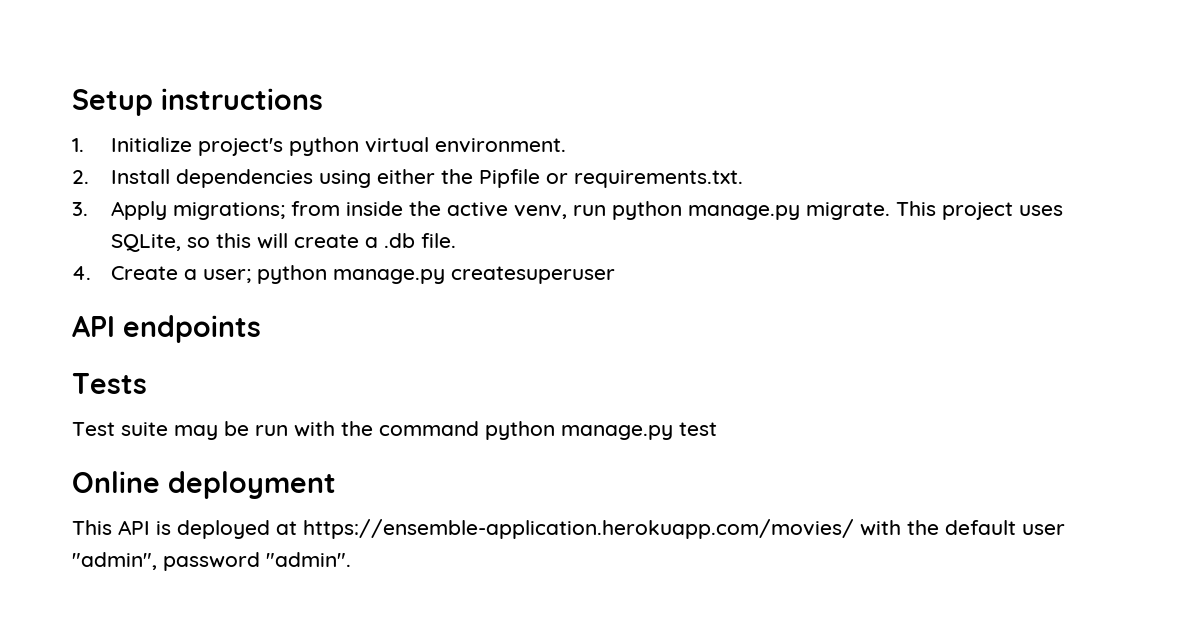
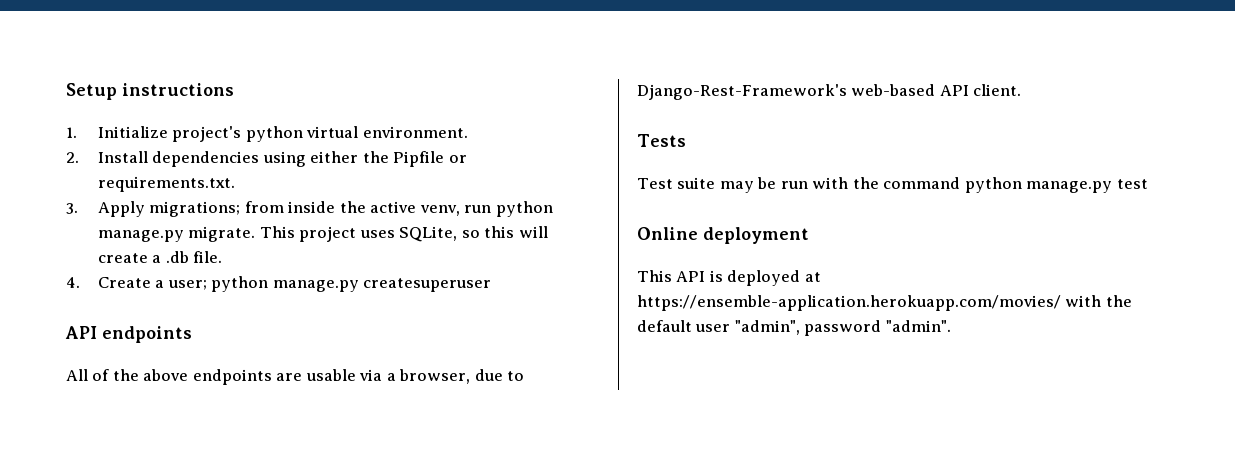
+ All of the above endpoints are usable via a browser, due to Django-Rest-Framework's web-based API client.

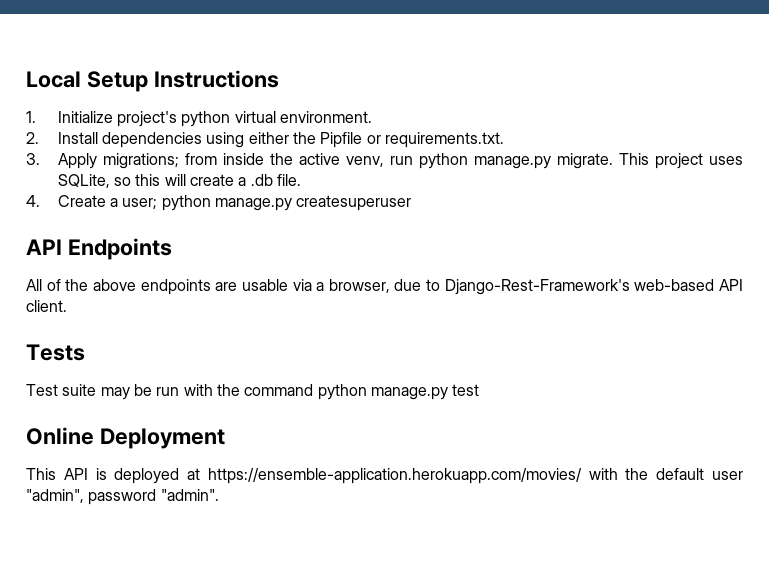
- Setup instructions
+ Local Setup Instructions
- API endpoints
+ API Endpoints
- Online deployment
+ Online Deployment

